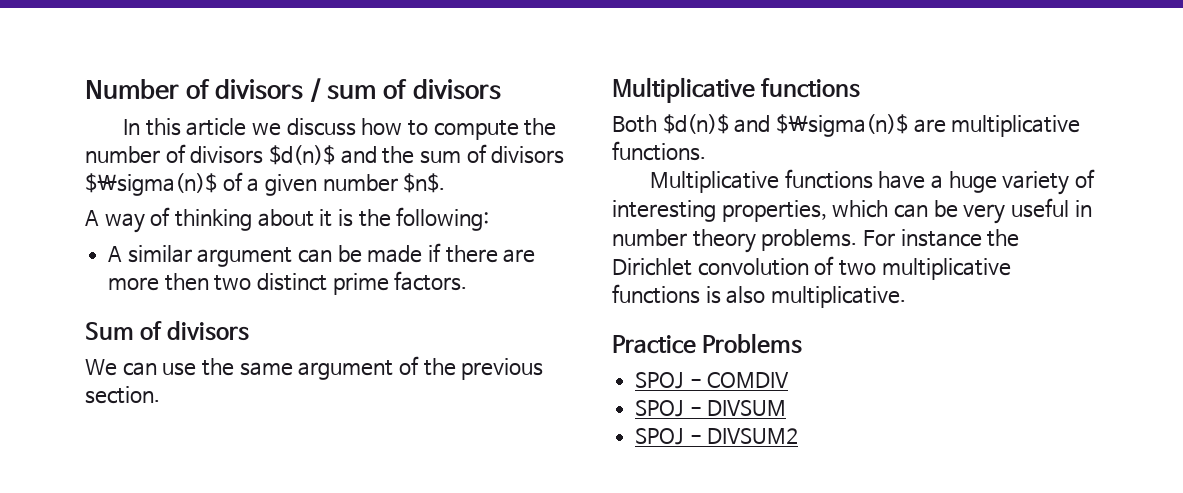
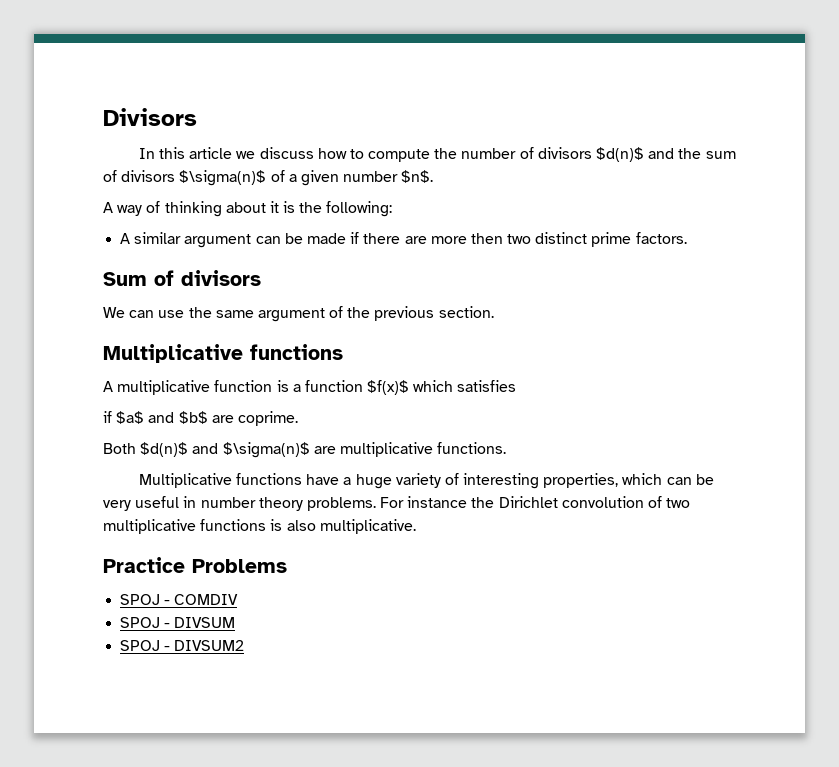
- Number of divisors / sum of divisors
+ Divisors
+ A multiplicative function is a function $f(x)$ which satisfies
+ if $a$ and $b$ are coprime.

